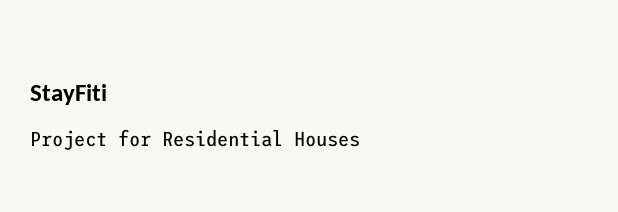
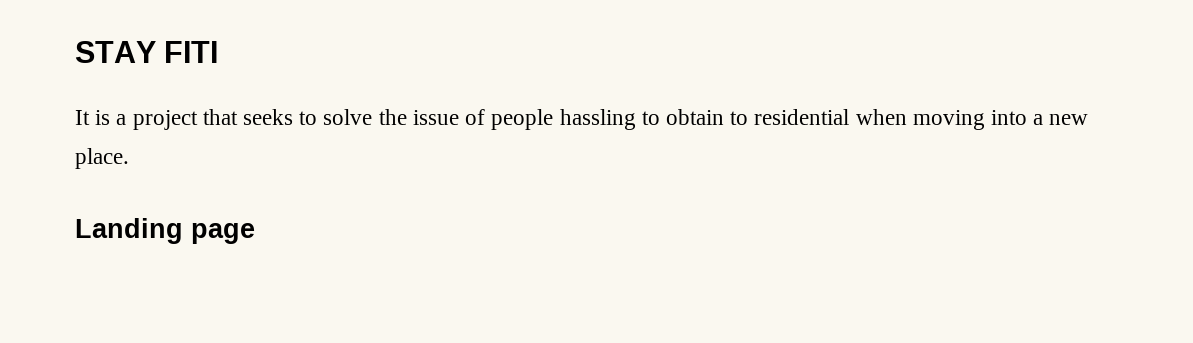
- StayFiti
- Project for Residential Houses
+ STAY FITI
+ It is a project that seeks to solve the issue of people hassling to obtain to residential when moving into a new place.
+ Landing page

